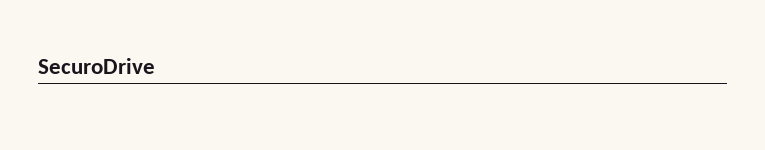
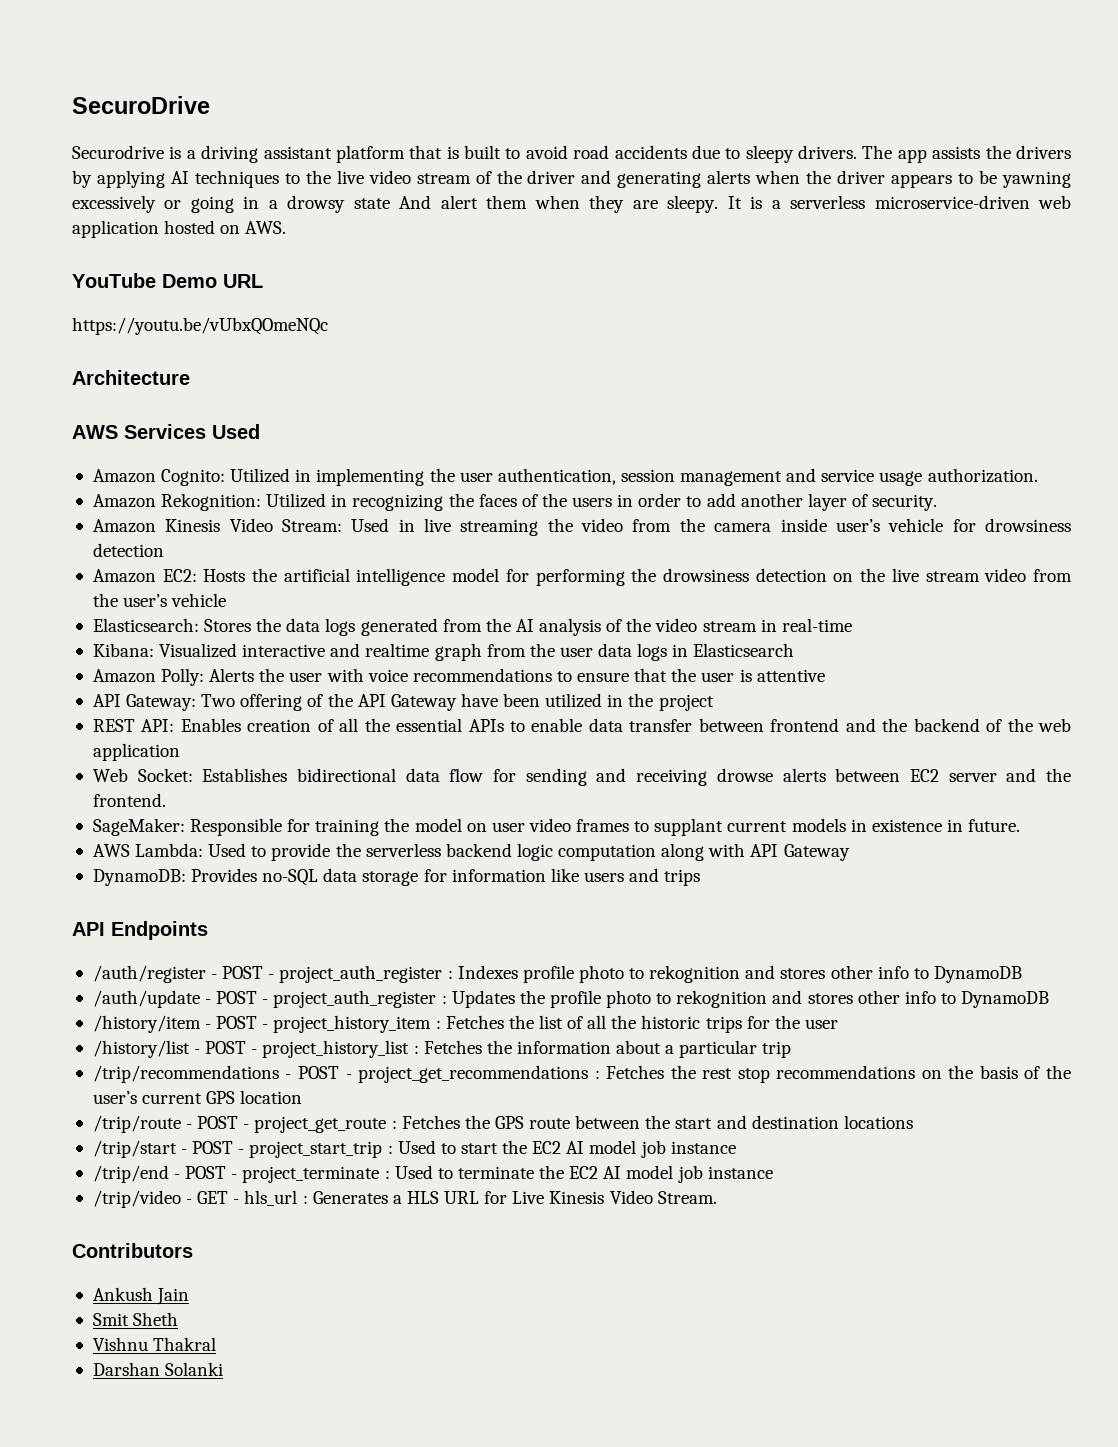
+ Securodrive is a driving assistant platform that is built to avoid road accidents due to sleepy drivers. The app assists the drivers by applying AI techniques to the live video stream of the driver and generating alerts when the driver appears to be yawning excessively or going in a drowsy state And alert them when they are sleepy. It is a serverless microservice-driven web application hosted on AWS.
+ YouTube Demo URL
+ https://youtu.be/vUbxQOmeNQc
+ Architecture
+ AWS Services Used
+ Amazon Cognito: Utilized in implementing the user authentication, session management and service usage authorization.
+ Amazon Rekognition: Utilized in recognizing the faces of the users in order to add another layer of security.
+ Amazon Kinesis Video Stream: Used in live streaming the video from the camera inside user’s vehicle for drowsiness detection
+ Amazon EC2: Hosts the artificial intelligence model for performing the drowsiness detection on the live stream video from the user’s vehicle
+ Elasticsearch: Stores the data logs generated from the AI analysis of the video stream in real-time
+ Kibana: Visualized interactive and realtime graph from the user data logs in Elasticsearch
+ Amazon Polly: Alerts the user with voice recommendations to ensure that the user is attentive
+ API Gateway: Two offering of the API Gateway have been utilized in the project
+ REST API: Enables creation of all the essential APIs to enable data transfer between frontend and the backend of the web application
+ Web Socket: Establishes bidirectional data flow for sending and receiving drowse alerts between EC2 server and the frontend.
+ SageMaker: Responsible for training the model on user video frames to supplant current models in existence in future.
+ AWS Lambda: Used to provide the serverless backend logic computation along with API Gateway
+ DynamoDB: Provides no-SQL data storage for information like users and trips
+ API Endpoints
+ /auth/register - POST - project_auth_register : Indexes profile photo to rekognition and stores other info to DynamoDB
+ /auth/update - POST - project_auth_register : Updates the profile photo to rekognition and stores other info to DynamoDB
+ /history/item - POST - project_history_item : Fetches the list of all the historic trips for the user
+ /history/list - POST - project_history_list : Fetches the information about a particular trip
+ /trip/recommendations - POST - project_get_recommendations : Fetches the rest stop recommendations on the basis of the user’s current GPS location
+ /trip/route - POST - project_get_route : Fetches the GPS route between the start and destination locations
+ /trip/start - POST - project_start_trip : Used to start the EC2 AI model job instance
+ /trip/end - POST - project_terminate : Used to terminate the EC2 AI model job instance
+ /trip/video - GET - hls_url : Generates a HLS URL for Live Kinesis Video Stream.
+ Contributors
+ Ankush Jain
+ Smit Sheth
+ Vishnu Thakral
+ Darshan Solanki

